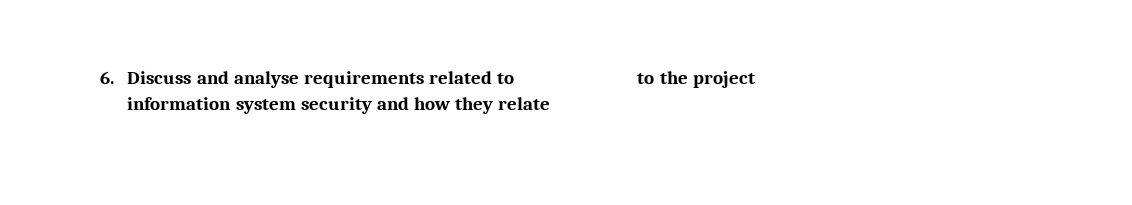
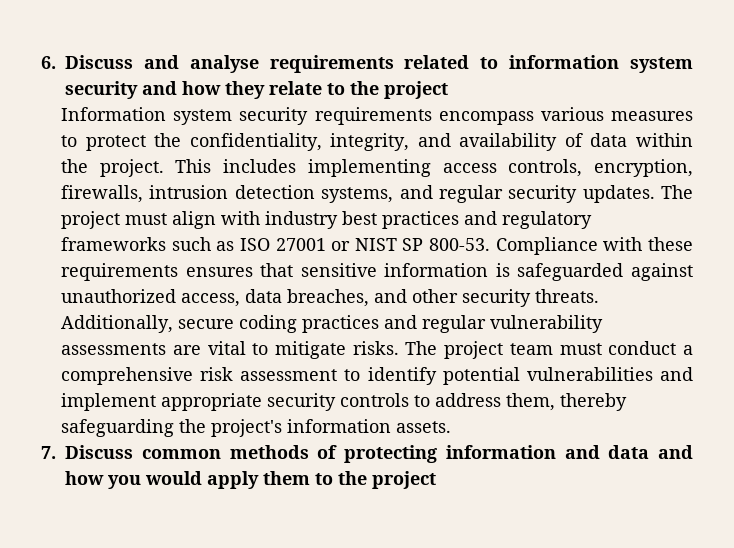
+ Information system security requirements encompass various measures to protect the confidentiality, integrity, and availability of data within the project. This includes implementing access controls, encryption, firewalls, intrusion detection systems, and regular security updates. The project must align with industry best practices and regulatory frameworks such as ISO 27001 or NIST SP 800-53. Compliance with these requirements ensures that sensitive information is safeguarded against unauthorized access, data breaches, and other security threats. Additionally, secure coding practices and regular vulnerability assessments are vital to mitigate risks. The project team must conduct a comprehensive risk assessment to identify potential vulnerabilities and implement appropriate security controls to address them, thereby safeguarding the project's information assets.
+ 7. Discuss common methods of protecting information and data and how you would apply them to the project

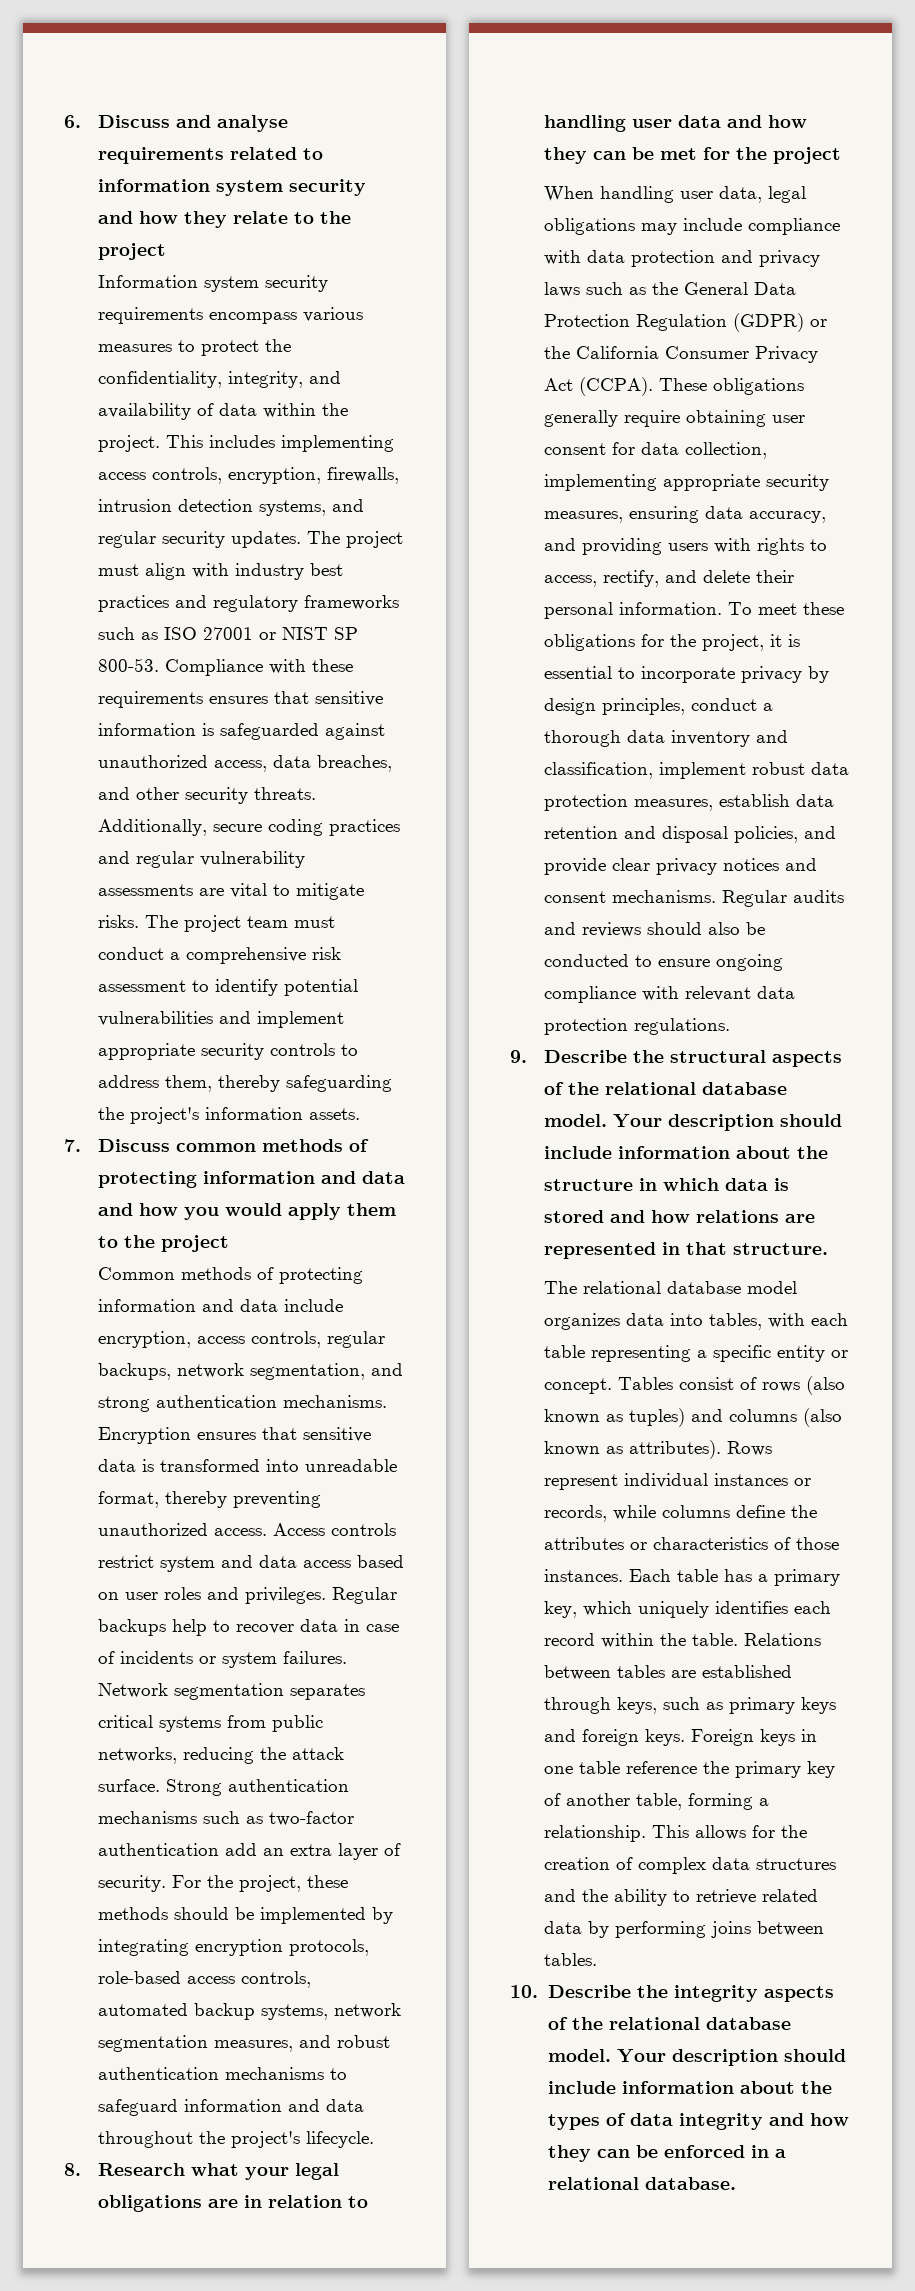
+ Common methods of protecting information and data include encryption, access controls, regular backups, network segmentation, and strong authentication mechanisms. Encryption ensures that sensitive data is transformed into unreadable format, thereby preventing unauthorized access. Access controls restrict system and data access based on user roles and privileges. Regular backups help to recover data in case of incidents or system failures. Network segmentation separates critical systems from public networks, reducing the attack surface. Strong authentication mechanisms such as two-factor authentication add an extra layer of security. For the project, these methods should be implemented by integrating encryption protocols, role-based access controls, automated backup systems, network segmentation measures, and robust authentication mechanisms to safeguard information and data throughout the project's lifecycle.
+ 8. Research what your legal obligations are in relation to handling user data and how they can be met for the project
+ When handling user data, legal obligations may include compliance with data protection and privacy laws such as the General Data Protection Regulation (GDPR) or the California Consumer Privacy Act (CCPA). These obligations generally require obtaining user consent for data collection, implementing appropriate security measures, ensuring data accuracy, and providing users with rights to access, rectify, and delete their personal information. To meet these obligations for the project, it is essential to incorporate privacy by design principles, conduct a thorough data inventory and classification, implement robust data protection measures, establish data retention and disposal policies, and provide clear privacy notices and consent mechanisms. Regular audits and reviews should also be conducted to ensure ongoing compliance with relevant data protection regulations.
+ 9. Describe the structural aspects of the relational database model. Your description should include information about the structure in which data is stored and how relations are represented in that structure.
+ The relational database model organizes data into tables, with each table representing a specific entity or concept. Tables consist of rows (also known as tuples) and columns (also known as attributes). Rows represent individual instances or records, while columns define the attributes or characteristics of those instances. Each table has a primary key, which uniquely identifies each record within the table. Relations between tables are established through keys, such as primary keys and foreign keys. Foreign keys in one table reference the primary key of another table, forming a relationship. This allows for the creation of complex data structures and the ability to retrieve related data by performing joins between tables.
+ 10. Describe the integrity aspects of the relational database model. Your description should include information about the types of data integrity and how they can be enforced in a relational database.

